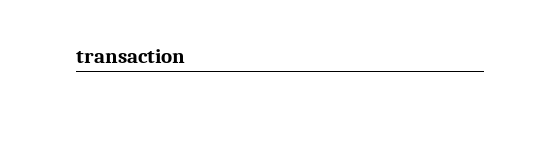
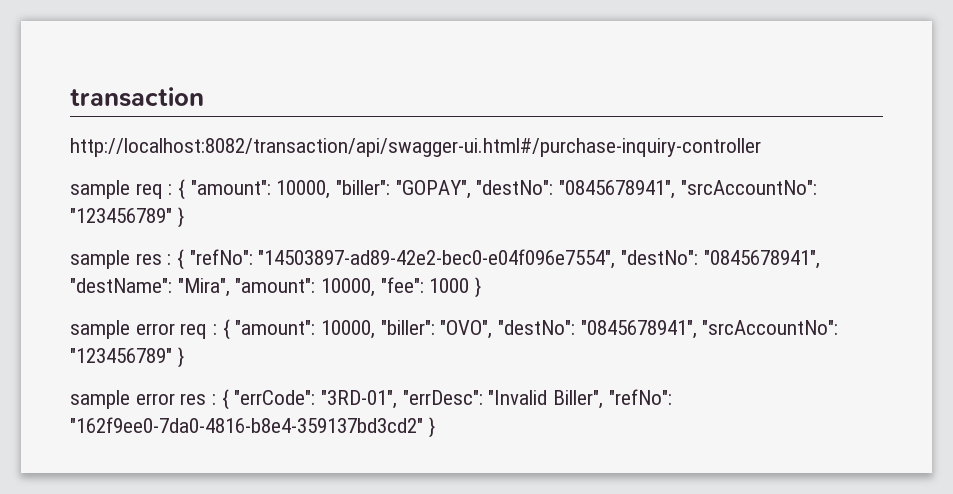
+ http://localhost:8082/transaction/api/swagger-ui.html#/purchase-inquiry-controller
+ sample req : { "amount": 10000, "biller": "GOPAY", "destNo": "0845678941", "srcAccountNo": "123456789" }
+ sample res : { "refNo": "14503897-ad89-42e2-bec0-e04f096e7554", "destNo": "0845678941", "destName": "Mira", "amount": 10000, "fee": 1000 }
+ sample error req : { "amount": 10000, "biller": "OVO", "destNo": "0845678941", "srcAccountNo": "123456789" }
+ sample error res : { "errCode": "3RD-01", "errDesc": "Invalid Biller", "refNo": "162f9ee0-7da0-4816-b8e4-359137bd3cd2" }

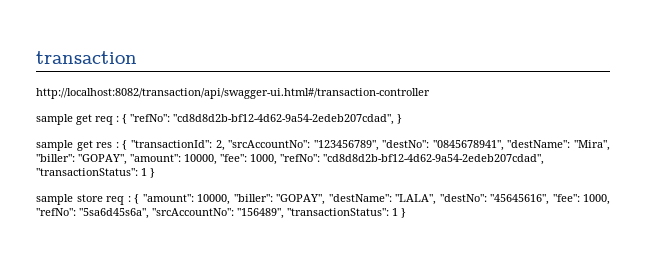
- http://localhost:8082/transaction/api/swagger-ui.html#/purchase-inquiry-controller
- sample req : { "amount": 10000, "biller": "GOPAY", "destNo": "0845678941", "srcAccountNo": "123456789" }
- sample res : { "refNo": "14503897-ad89-42e2-bec0-e04f096e7554", "destNo": "0845678941", "destName": "Mira", "amount": 10000, "fee": 1000 }
- sample error req : { "amount": 10000, "biller": "OVO", "destNo": "0845678941", "srcAccountNo": "123456789" }
- sample error res : { "errCode": "3RD-01", "errDesc": "Invalid Biller", "refNo": "162f9ee0-7da0-4816-b8e4-359137bd3cd2" }
+ http://localhost:8082/transaction/api/swagger-ui.html#/transaction-controller
+ sample get req : { "refNo": "cd8d8d2b-bf12-4d62-9a54-2edeb207cdad", }
+ sample get res : { "transactionId": 2, "srcAccountNo": "123456789", "destNo": "0845678941", "destName": "Mira", "biller": "GOPAY", "amount": 10000, "fee": 1000, "refNo": "cd8d8d2b-bf12-4d62-9a54-2edeb207cdad", "transactionStatus": 1 }
+ sample store req : { "amount": 10000, "biller": "GOPAY", "destName": "LALA", "destNo": "45645616", "fee": 1000, "refNo": "5sa6d45s6a", "srcAccountNo": "156489", "transactionStatus": 1 }

